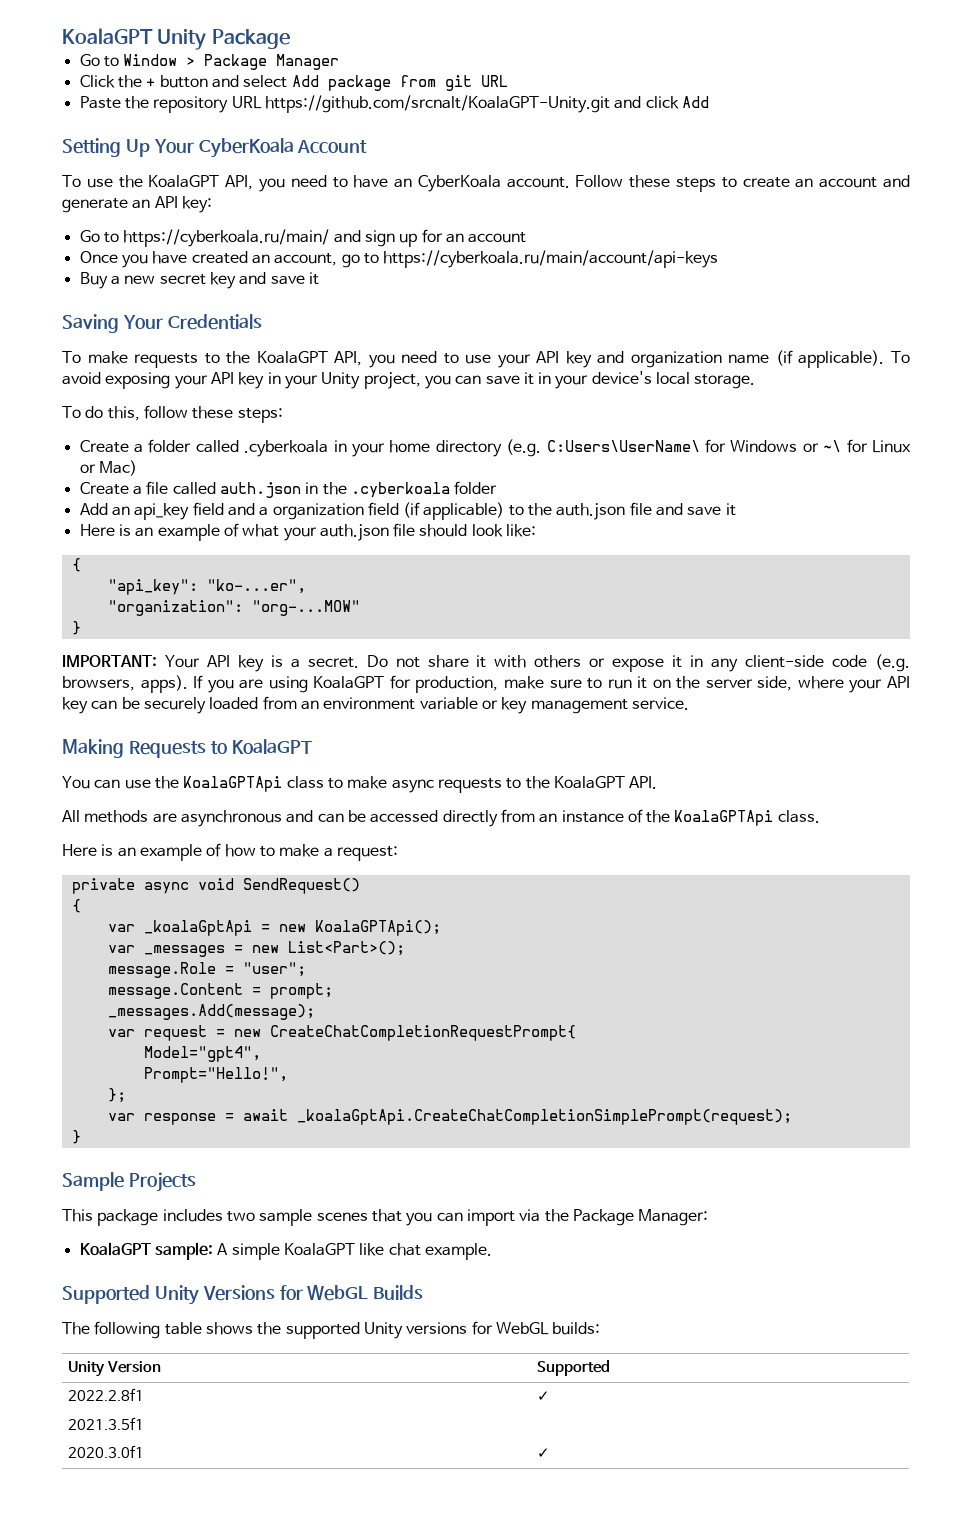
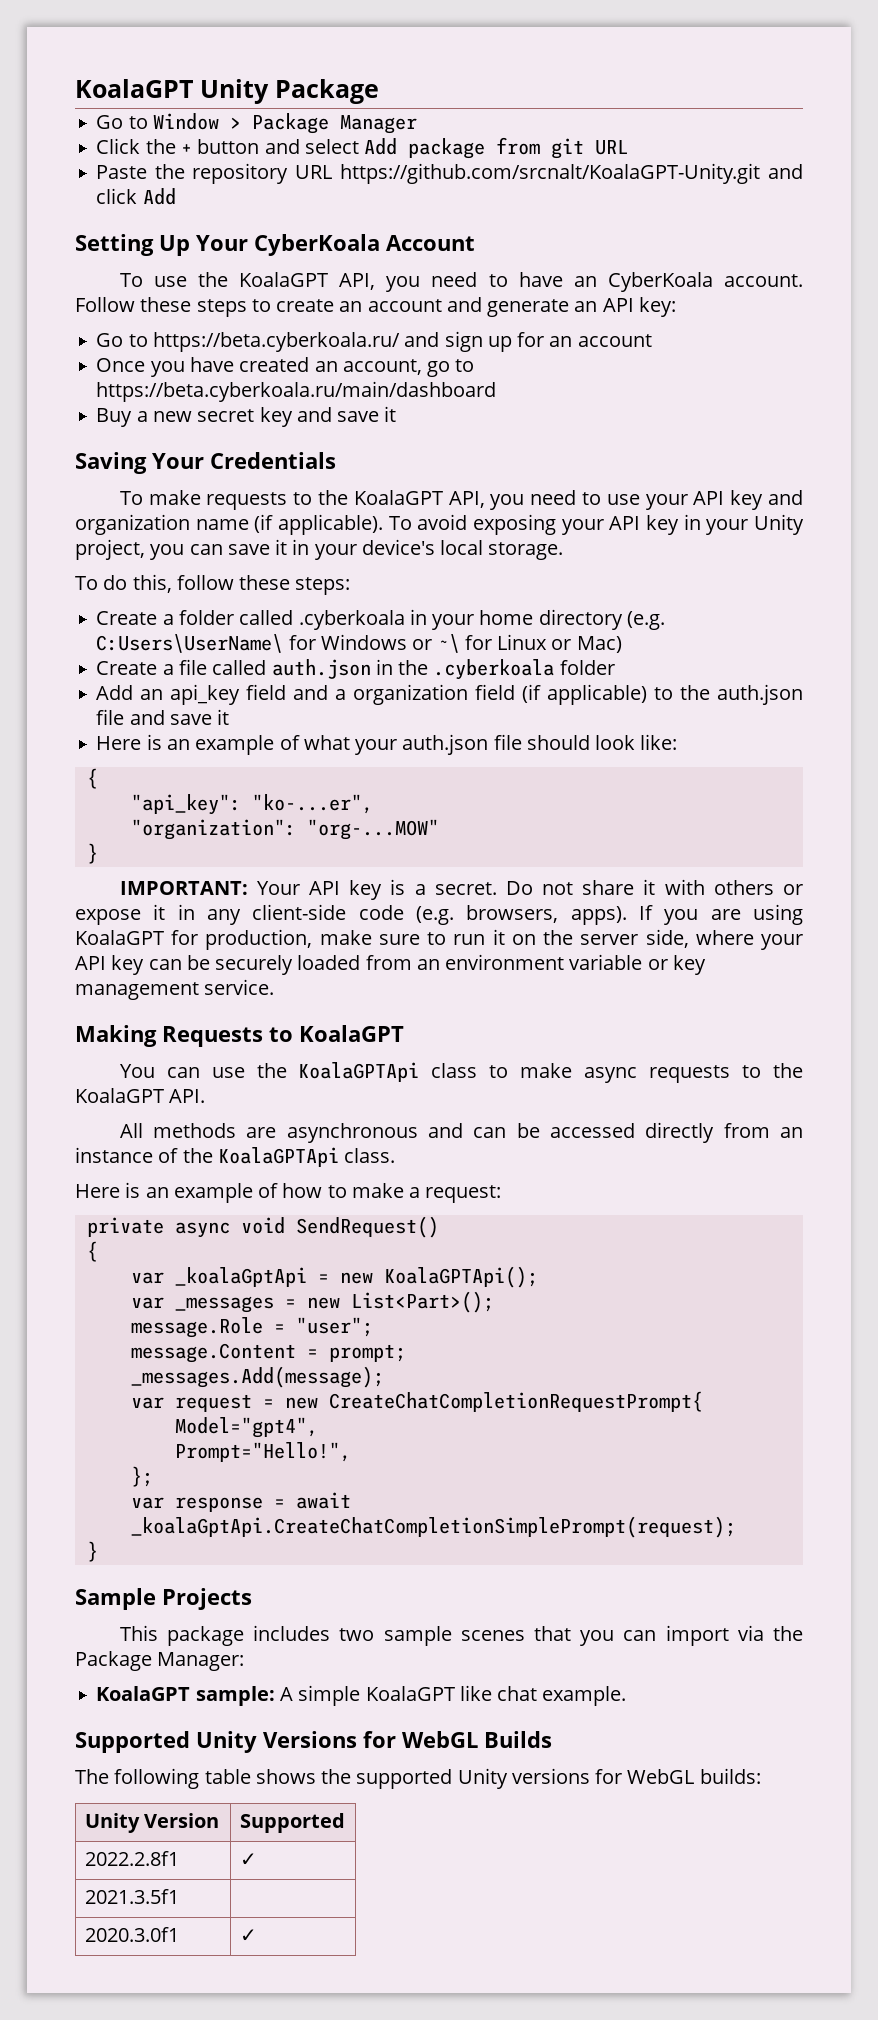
- Go to https://cyberkoala.ru/main/ and sign up for an account
+ Go to https://beta.cyberkoala.ru/ and sign up for an account
- Once you have created an account, go to https://cyberkoala.ru/main/account/api-keys
+ Once you have created an account, go to https://beta.cyberkoala.ru/main/dashboard

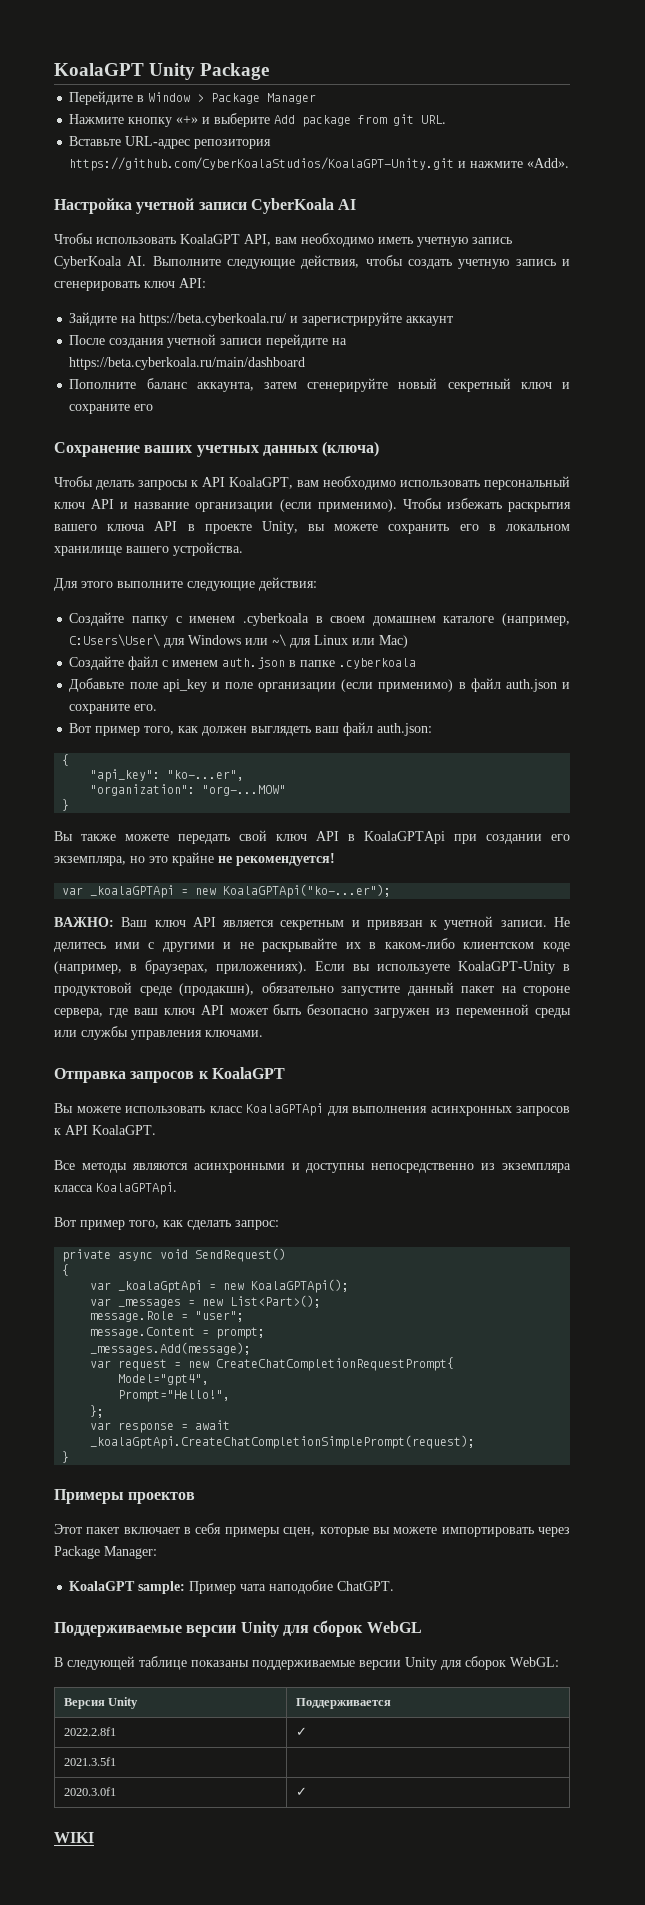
- Go to Window > Package Manager
+ Перейдите в Window > Package Manager
- Click the + button and select Add package from git URL
- Paste the repository URL https://github.com/srcnalt/KoalaGPT-Unity.git and click Add
- Setting Up Your CyberKoala Account
- To use the KoalaGPT API, you need to have an CyberKoala account. Follow these steps to create an account and generate an API key:
- Go to https://beta.cyberkoala.ru/ and sign up for an account
- Once you have created an account, go to https://beta.cyberkoala.ru/main/dashboard
- Buy a new secret key and save it
- Saving Your Credentials
- To make requests to the KoalaGPT API, you need to use your API key and organization name (if applicable). To avoid exposing your API key in your Unity project, you can save it in your device's local storage.
- To do this, follow these steps:
- Create a folder called .cyberkoala in your home directory (e.g. C:Users\UserName\ for Windows or ~\ for Linux or Mac)
- Create a file called auth.json in the .cyberkoala folder
- Add an api_key field and a organization field (if applicable) to the auth.json file and save it
- Here is an example of what your auth.json file should look like:
+ Нажмите кнопку «+» и выберите Add package from git URL.
+ Вставьте URL-адрес репозитория https://github.com/CyberKoalaStudios/KoalaGPT-Unity.git и нажмите «Add».
+ Настройка учетной записи CyberKoala AI
+ Чтобы использовать KoalaGPT API, вам необходимо иметь учетную запись CyberKoala AI. Выполните следующие действия, чтобы создать учетную запись и сгенерировать ключ API:
+ Зайдите на https://beta.cyberkoala.ru/ и зарегистрируйте аккаунт
+ После создания учетной записи перейдите на https://beta.cyberkoala.ru/main/dashboard
+ Пополните баланс аккаунта, затем сгенерируйте новый секретный ключ и сохраните его
+ Сохранение ваших учетных данных (ключа)
+ Чтобы делать запросы к API KoalaGPT, вам необходимо использовать персональный ключ API и название организации (если применимо). Чтобы избежать раскрытия вашего ключа API в проекте Unity, вы можете сохранить его в локальном хранилище вашего устройства.
+ Для этого выполните следующие действия:
+ Создайте папку с именем .cyberkoala в своем домашнем каталоге (например, C:Users\User\ для Windows или ~\ для Linux или Mac)
+ Создайте файл с именем auth.json в папке .cyberkoala
+ Добавьте поле api_key и поле организации (если применимо) в файл auth.json и сохраните его.
+ Вот пример того, как должен выглядеть ваш файл auth.json:
- IMPORTANT: Your API key is a secret. Do not share it with others or expose it in any client-side code (e.g. browsers, apps). If you are using KoalaGPT for production, make sure to run it on the server side, where your API key can be securely loaded from an environment variable or key management service.
- Making Requests to KoalaGPT
- You can use the KoalaGPTApi class to make async requests to the KoalaGPT API.
- All methods are asynchronous and can be accessed directly from an instance of the KoalaGPTApi class.
- Here is an example of how to make a request:
+ Вы также можете передать свой ключ API в KoalaGPTApi при создании его экземпляра, но это крайне не рекомендуется!
+ var _koalaGPTApi = new KoalaGPTApi("ko-...er");
+ ВАЖНО: Ваш ключ API является секретным и привязан к учетной записи. Не делитесь ими с другими и не раскрывайте их в каком-либо клиентском коде (например, в браузерах, приложениях). Если вы используете KoalaGPT-Unity в продуктовой среде (продакшн), обязательно запустите данный пакет на стороне сервера, где ваш ключ API может быть безопасно загружен из переменной среды или службы управления ключами.
+ Отправка запросов к KoalaGPT
+ Вы можете использовать класс KoalaGPTApi для выполнения асинхронных запросов к API KoalaGPT.
+ Все методы являются асинхронными и доступны непосредственно из экземпляра класса KoalaGPTApi.
+ Вот пример того, как сделать запрос:
- Sample Projects
- This package includes two sample scenes that you can import via the Package Manager:
- KoalaGPT sample: A simple KoalaGPT like chat example.
- Supported Unity Versions for WebGL Builds
- The following table shows the supported Unity versions for WebGL builds:
- Unity Version | Supported
+ Примеры проектов
+ Этот пакет включает в себя примеры сцен, которые вы можете импортировать через Package Manager:
+ KoalaGPT sample: Пример чата наподобие ChatGPT.
+ Поддерживаемые версии Unity для сборок WebGL
+ В следующей таблице показаны поддерживаемые версии Unity для сборок WebGL:
+ Версия Unity | Поддерживается
+ WIKI

